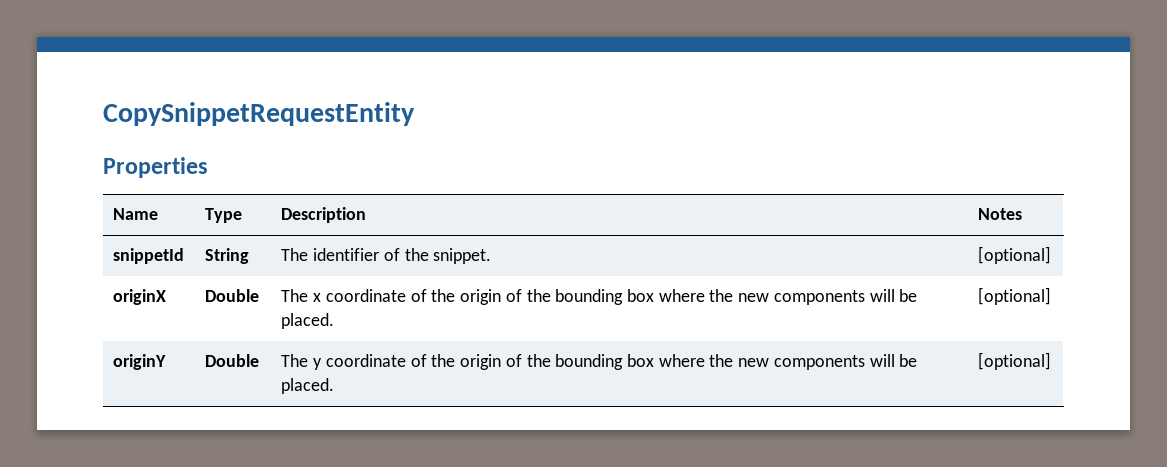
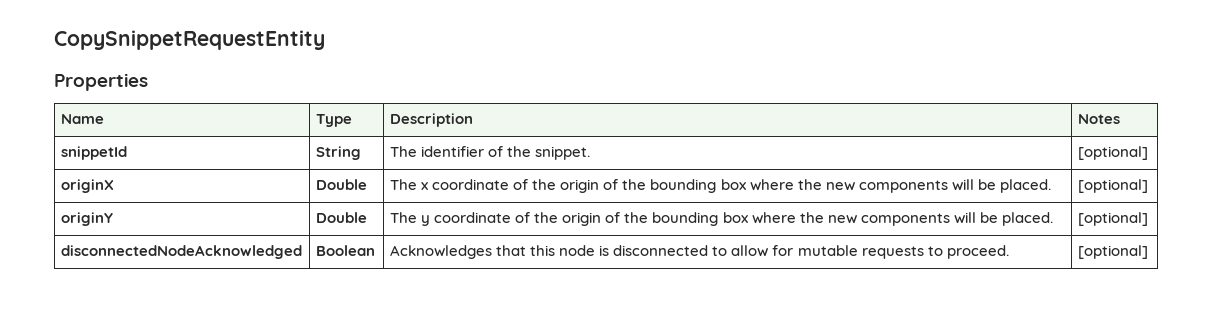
+ disconnectedNodeAcknowledged | Boolean | Acknowledges that this node is disconnected to allow for mutable requests to proceed. | [optional]

